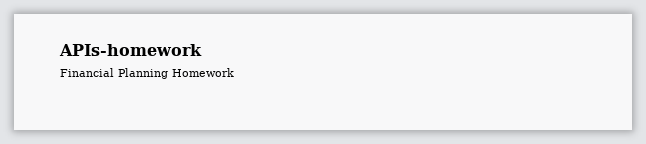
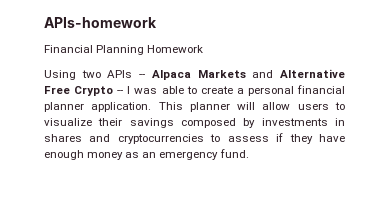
+ Using two APIs -- Alpaca Markets and Alternative Free Crypto -- I was able to create a personal financial planner application. This planner will allow users to visualize their savings composed by investments in shares and cryptocurrencies to assess if they have enough money as an emergency fund.

